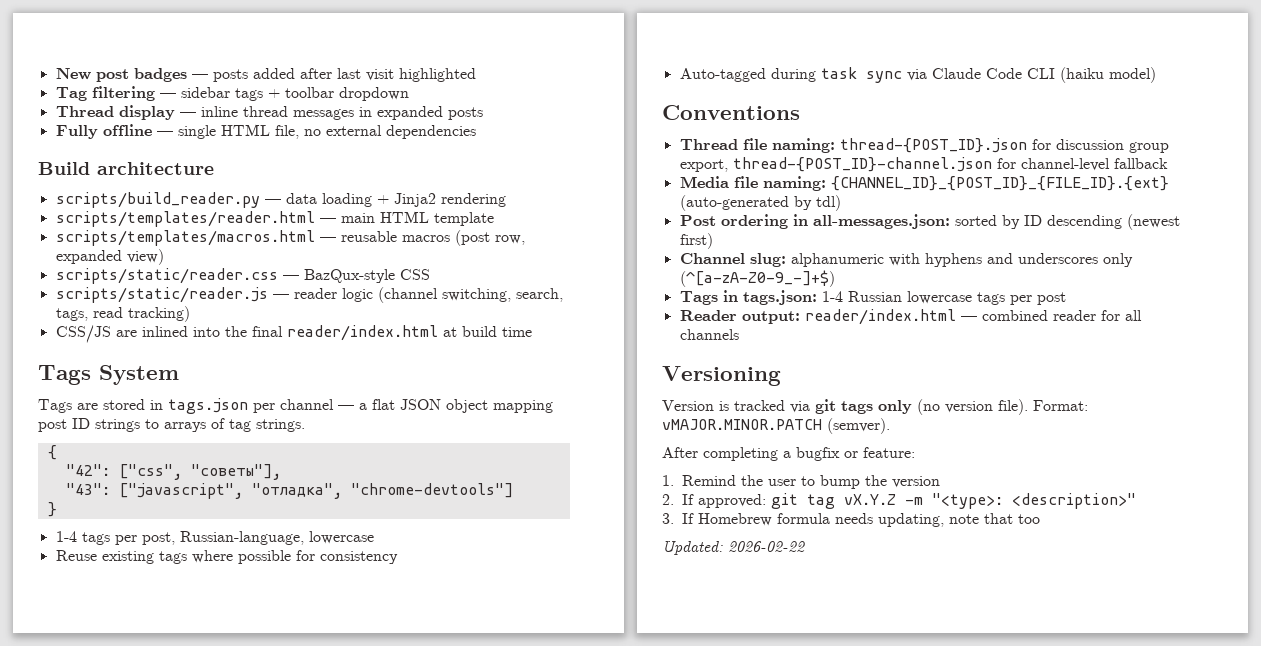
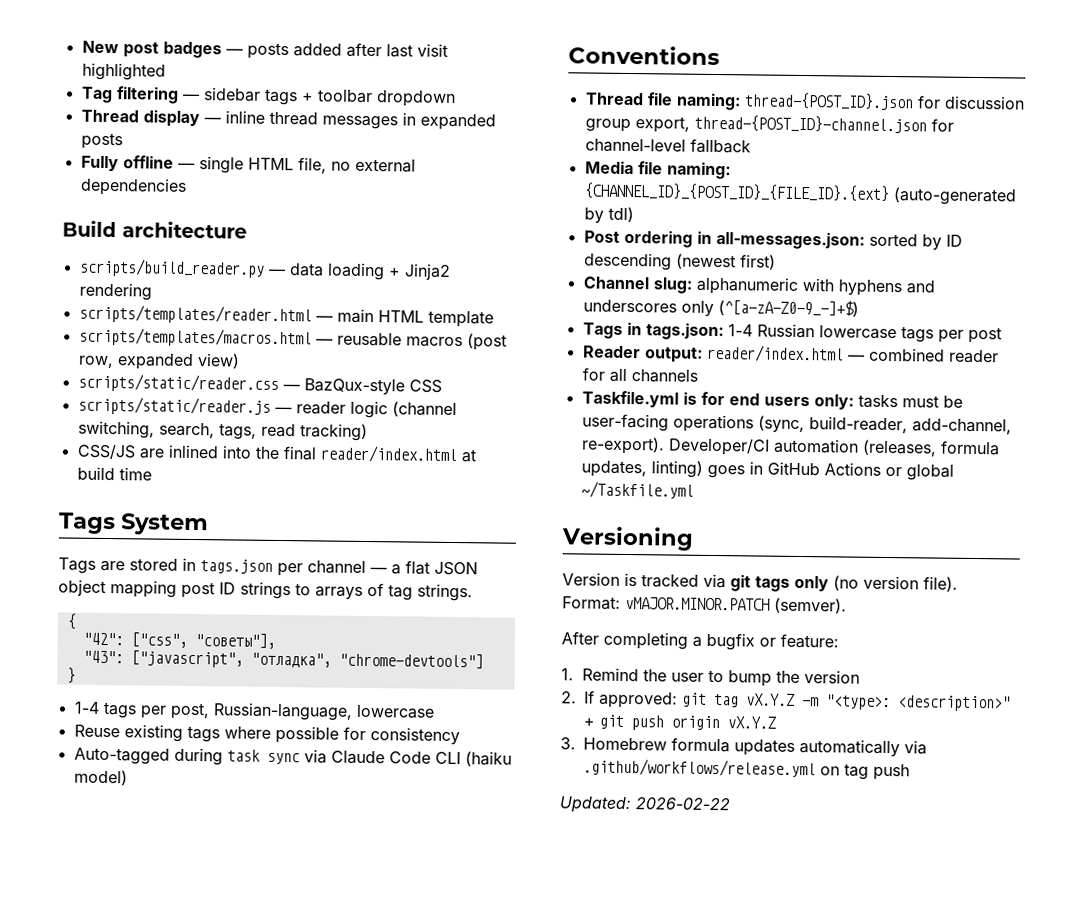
+ Taskfile.yml is for end users only: tasks must be user-facing operations (sync, build-reader, add-channel, re-export). Developer/CI automation (releases, formula updates, linting) goes in GitHub Actions or global ~/Taskfile.yml
- 2. If approved: git tag vX.Y.Z -m "<type>: <description>"
+ 2. If approved: git tag vX.Y.Z -m "<type>: <description>" + git push origin vX.Y.Z
- 3. If Homebrew formula needs updating, note that too
+ 3. Homebrew formula updates automatically via .github/workflows/release.yml on tag push

